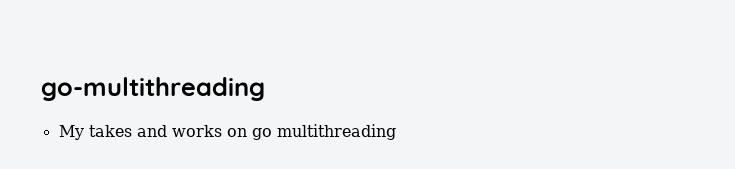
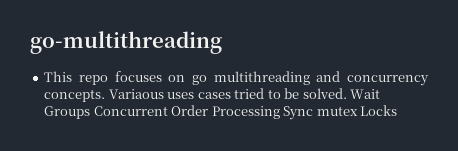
- My takes and works on go multithreading
+ This repo focuses on go multithreading and concurrency concepts. Variaous uses cases tried to be solved. Wait Groups Concurrent Order Processing Sync mutex Locks

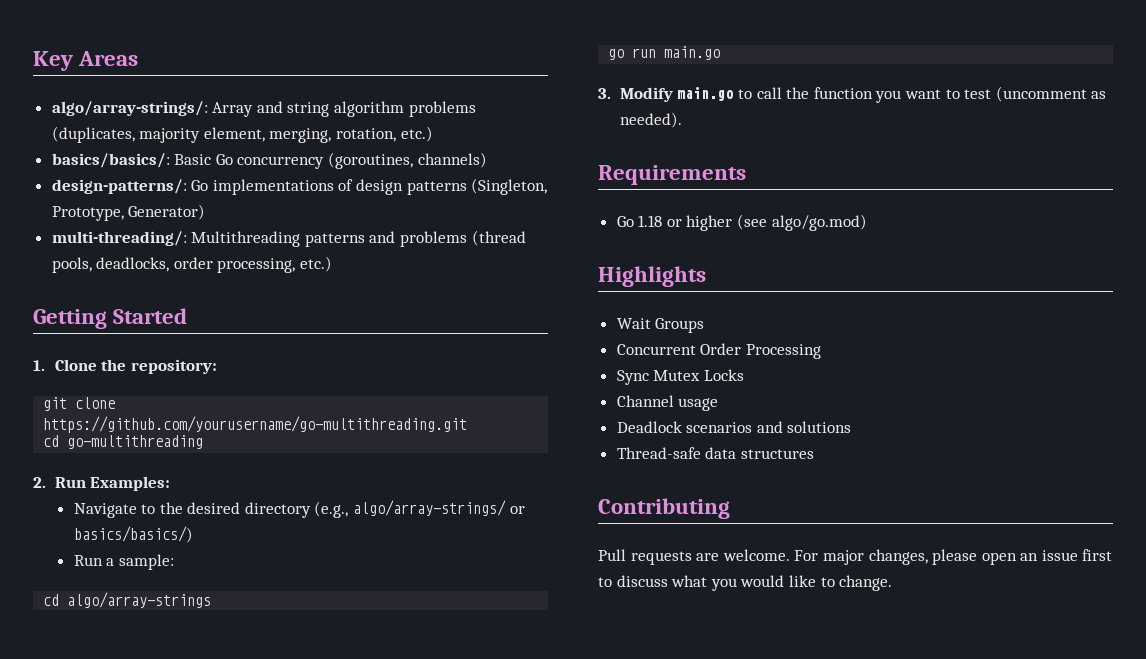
- go-multithreading
- This repo focuses on go multithreading and concurrency concepts. Variaous uses cases tried to be solved. Wait Groups Concurrent Order Processing Sync mutex Locks
+ Key Areas
+ algo/array-strings/: Array and string algorithm problems (duplicates, majority element, merging, rotation, etc.)
+ basics/basics/: Basic Go concurrency (goroutines, channels)
+ design-patterns/: Go implementations of design patterns (Singleton, Prototype, Generator)
+ multi-threading/: Multithreading patterns and problems (thread pools, deadlocks, order processing, etc.)
+ Getting Started
+ 1. Clone the repository:
+ git clone https://github.com/yourusername/go-multithreading.git
+ cd go-multithreading
+ 2. Run Examples:
+ Navigate to the desired directory (e.g., algo/array-strings/ or basics/basics/)
+ Run a sample:
+ cd algo/array-strings
+ go run main.go
+ 3. Modify main.go to call the function you want to test (uncomment as needed).
+ Requirements
+ Go 1.18 or higher (see algo/go.mod)
+ Highlights
+ Wait Groups
+ Concurrent Order Processing
+ Sync Mutex Locks
+ Channel usage
+ Deadlock scenarios and solutions
+ Thread-safe data structures
+ Contributing
+ Pull requests are welcome. For major changes, please open an issue first to discuss what you would like to change.

